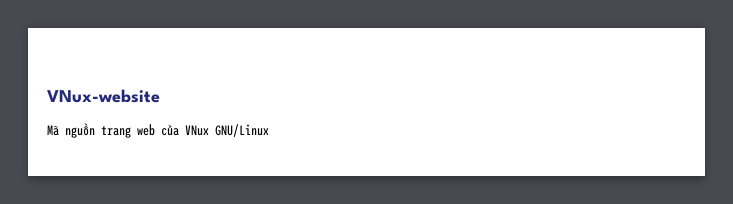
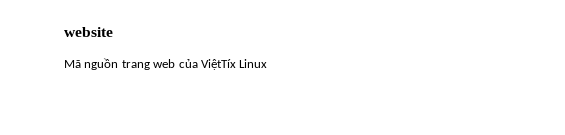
- VNux-website
+ website
- Mã nguồn trang web của VNux GNU/Linux
+ Mã nguồn trang web của ViệtTíx Linux

